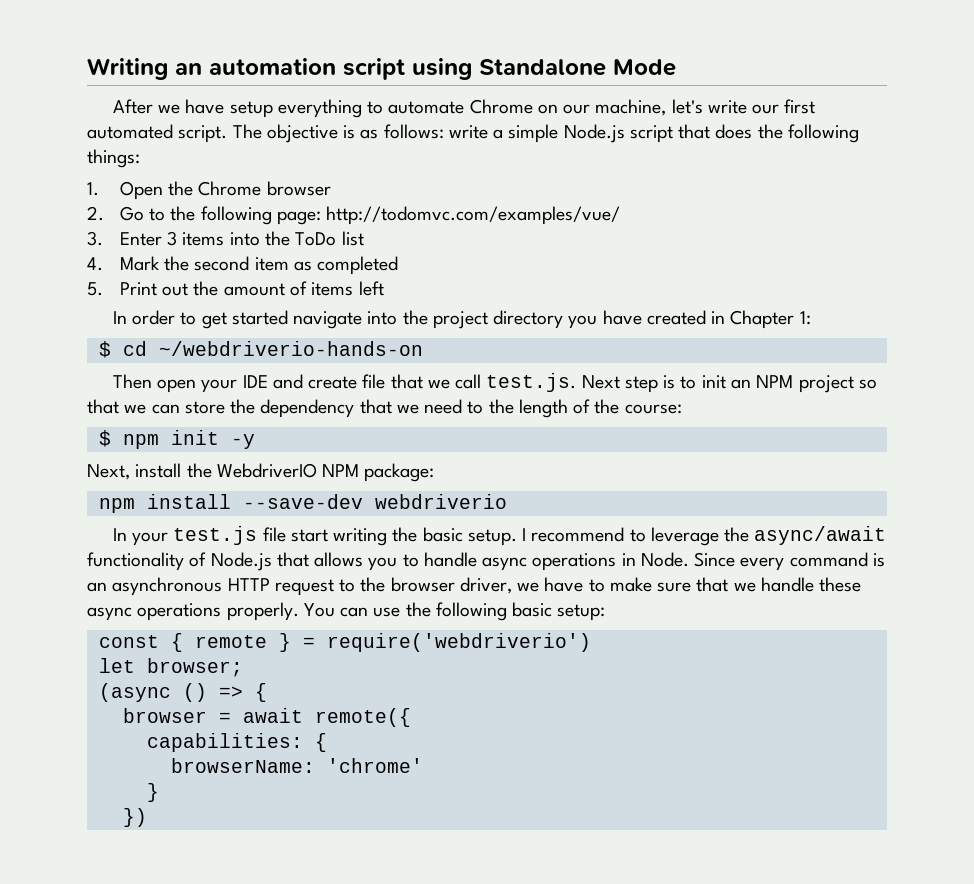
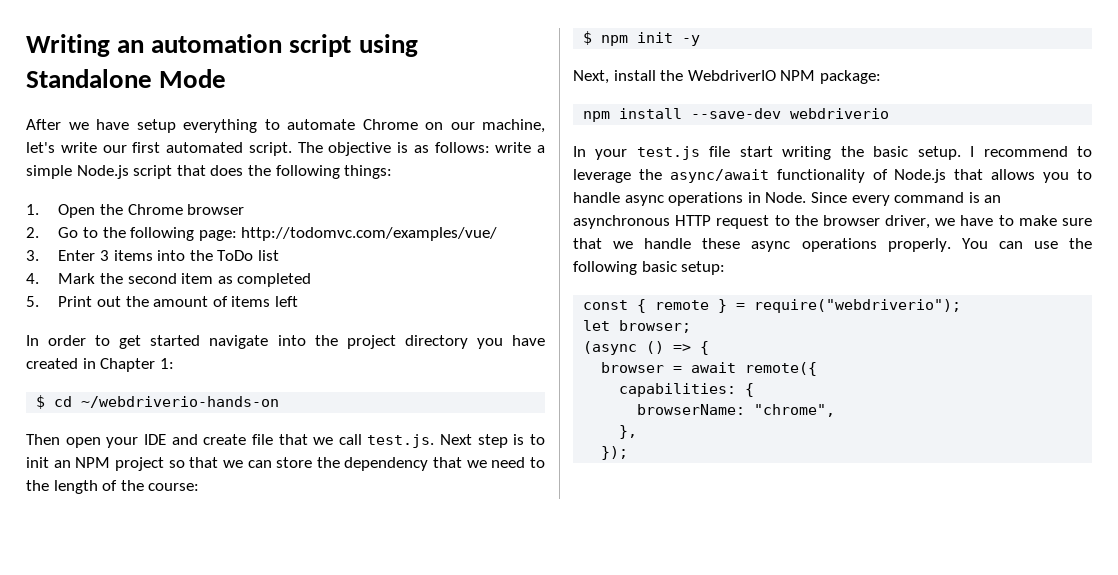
- const { remote } = require('webdriverio')
+ const { remote } = require("webdriverio");
- browserName: 'chrome'
- }
- })
+ browserName: "chrome",
+ },
+ });

